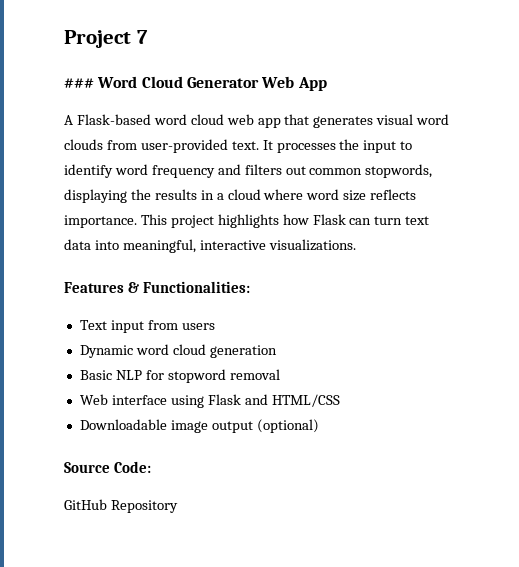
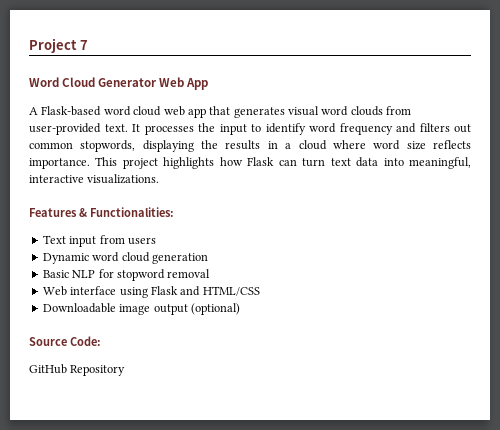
- ### Word Cloud Generator Web App
+ Word Cloud Generator Web App

